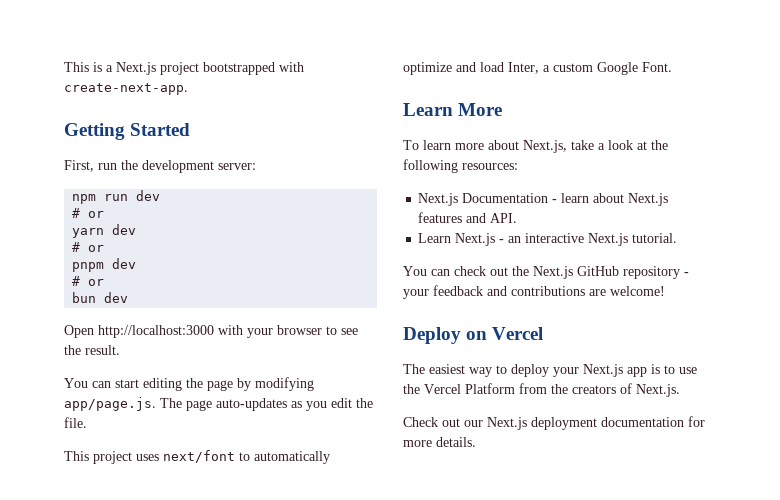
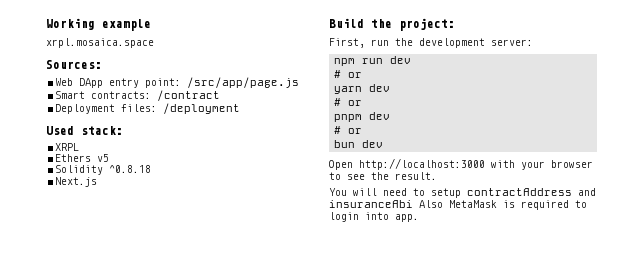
- This is a Next.js project bootstrapped with create-next-app.
- Getting Started
+ Working example
+ xrpl.mosaica.space
+ Sources:
+ Web DApp entry point: /src/app/page.js
+ Smart contracts: /contract
+ Deployment files: /deployment
+ Used stack:
+ XRPL
+ Ethers v5
+ Solidity ^0.8.18
+ Next.js
+ Build the project:
- You can start editing the page by modifying app/page.js. The page auto-updates as you edit the file.
- This project uses next/font to automatically optimize and load Inter, a custom Google Font.
- Learn More
- To learn more about Next.js, take a look at the following resources:
- Next.js Documentation - learn about Next.js features and API.
- Learn Next.js - an interactive Next.js tutorial.
- You can check out the Next.js GitHub repository - your feedback and contributions are welcome!
- Deploy on Vercel
- The easiest way to deploy your Next.js app is to use the Vercel Platform from the creators of Next.js.
- Check out our Next.js deployment documentation for more details.
+ You will need to setup contractAddress and insuranceAbi Also MetaMask is required to login into app.

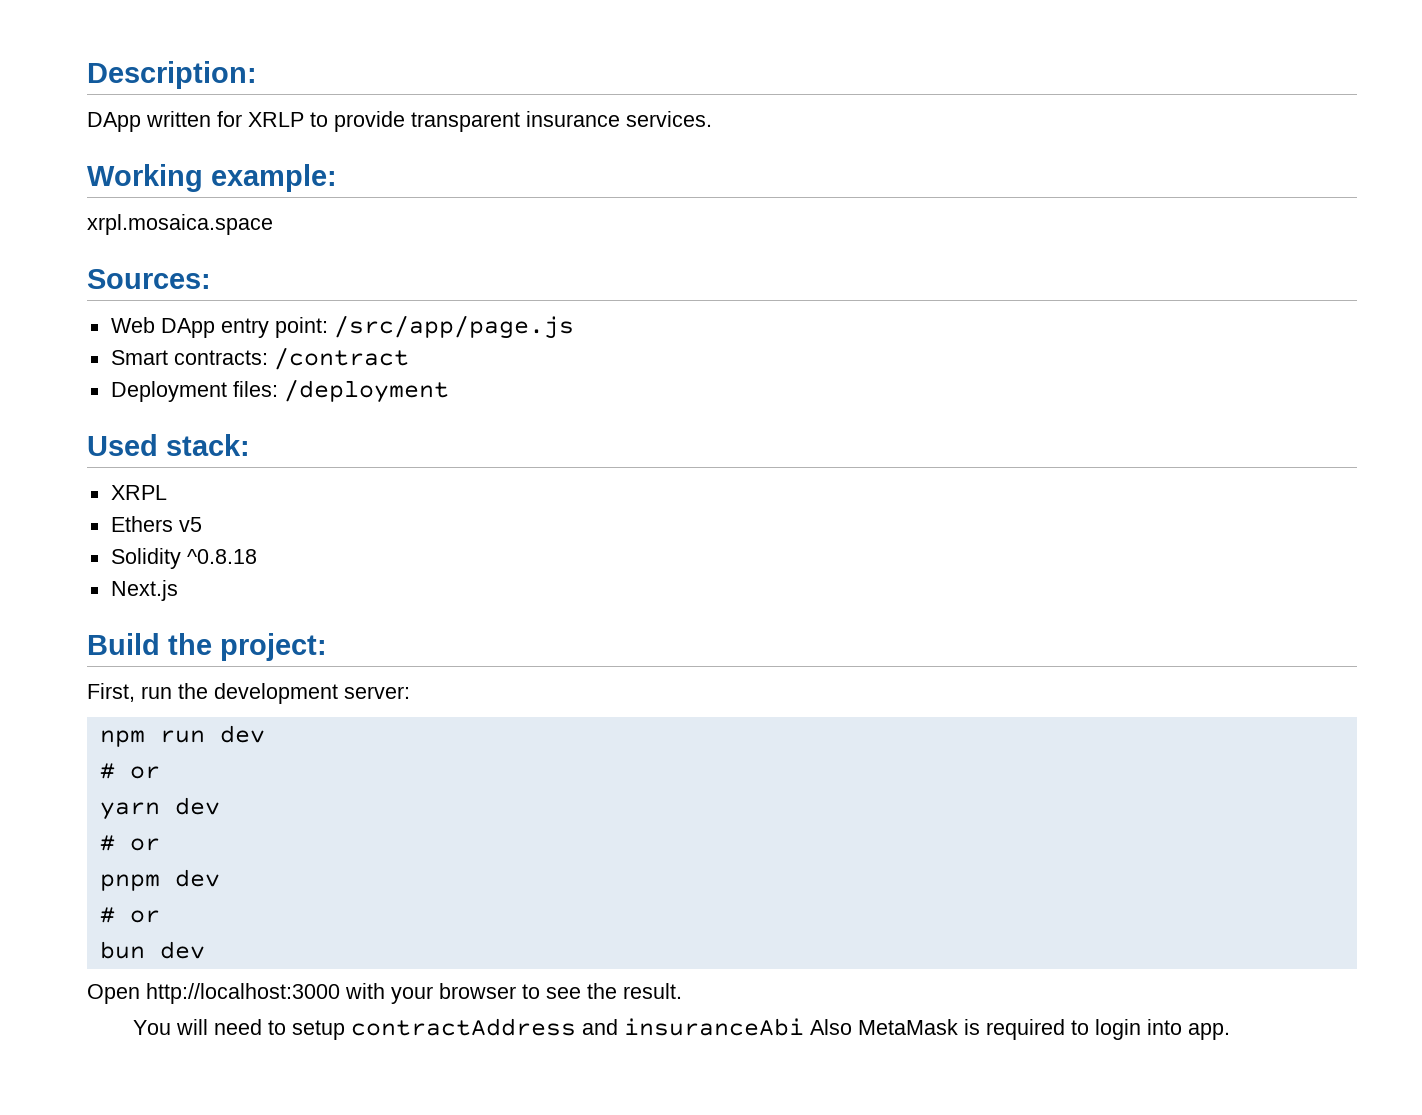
- Working example
+ Description:
+ DApp written for XRLP to provide transparent insurance services.
+ Working example:

